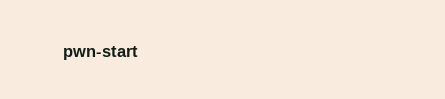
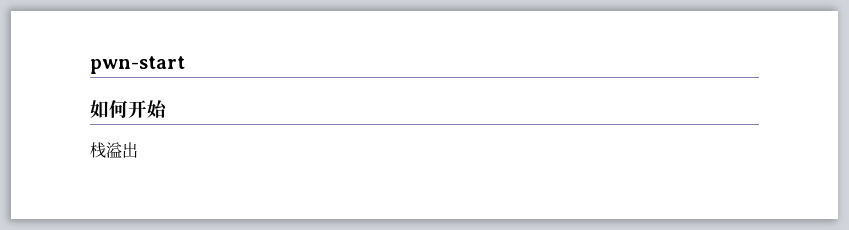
+ 如何开始
+ 栈溢出

